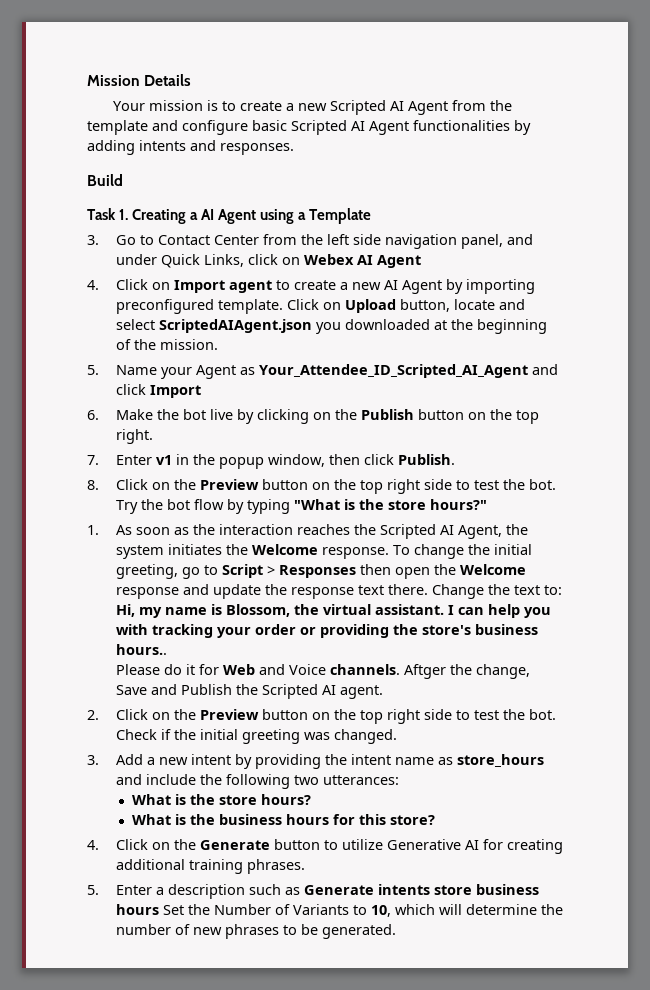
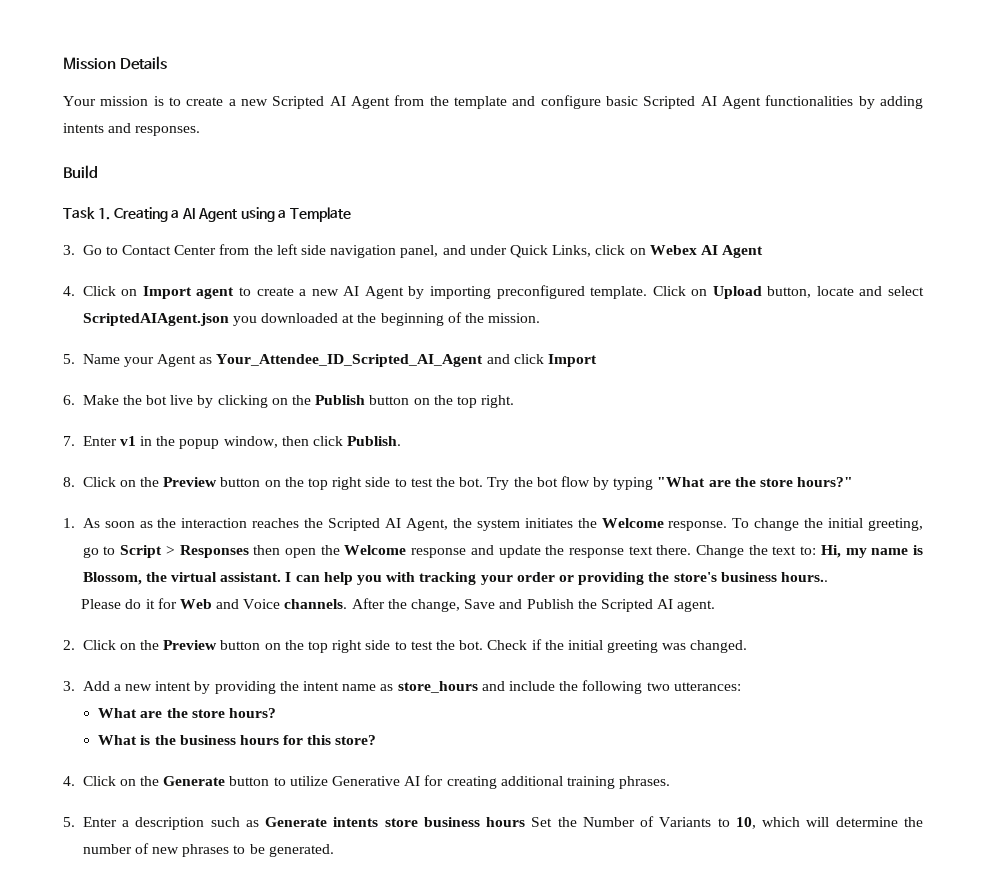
- Try the bot flow by typing "What is the store hours?"
+ Try the bot flow by typing "What are the store hours?"
- Aftger the change, Save and Publish the Scripted AI agent.
+ After the change, Save and Publish the Scripted AI agent.
- What is the store hours?
+ What are the store hours?

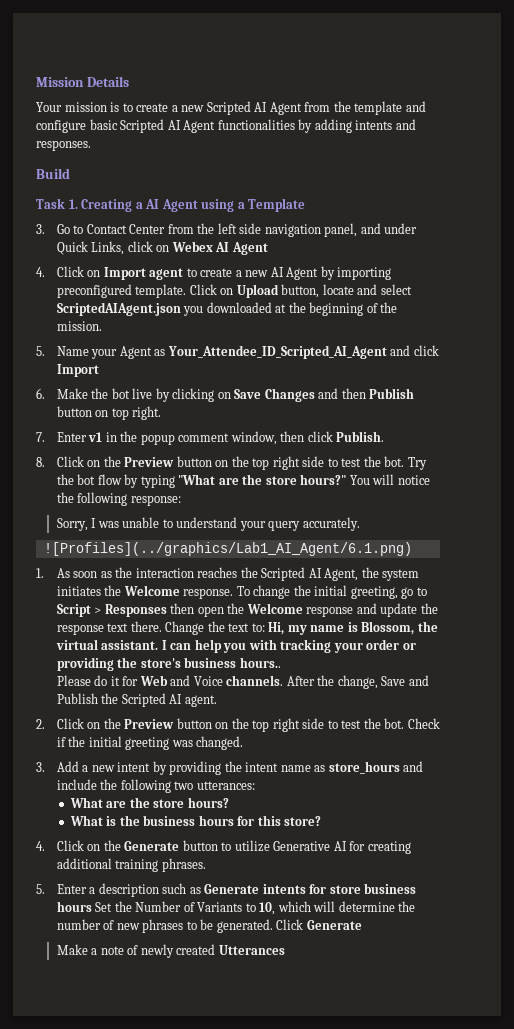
- 6. Make the bot live by clicking on the Publish button on the top right.
+ 6. Make the bot live by clicking on Save Changes and then Publish button on top right.
- 7. Enter v1 in the popup window, then click Publish.
+ 7. Enter v1 in the popup comment window, then click Publish.
+ You will notice the following response:
+ Sorry, I was unable to understand your query accurately.
+ ![Profiles](../graphics/Lab1_AI_Agent/6.1.png)
- 5. Enter a description such as Generate intents store business hours Set the Number of Variants to 10, which will determine the number of new phrases to be generated.
+ 5. Enter a description such as Generate intents for store business hours Set the Number of Variants to 10, which will determine the number of new phrases to be generated.
+ Click Generate
+ Make a note of newly created Utterances

